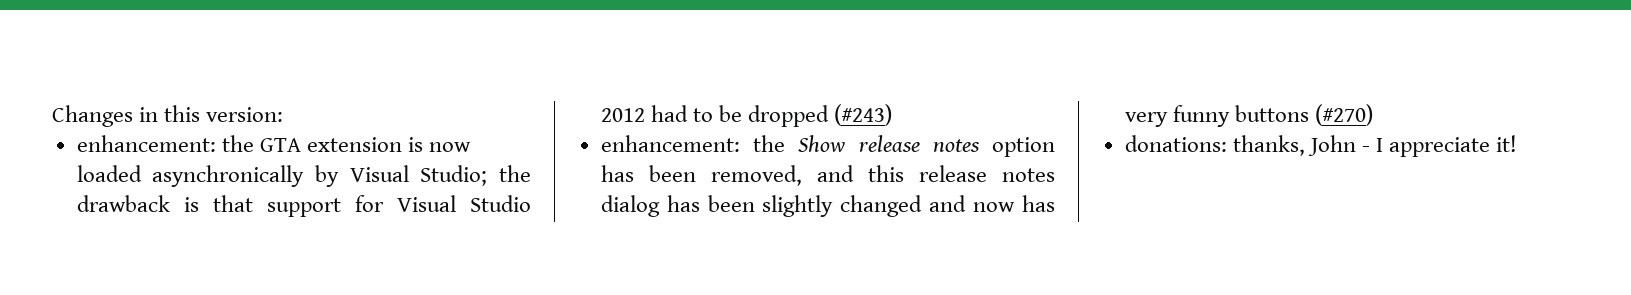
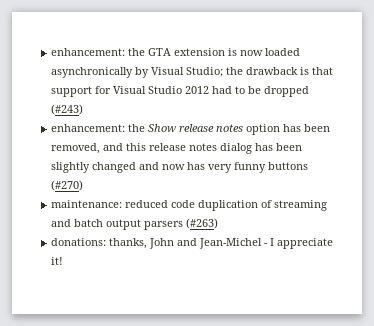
- Changes in this version:
+ maintenance: reduced code duplication of streaming and batch output parsers (#263)
- donations: thanks, John - I appreciate it!
+ donations: thanks, John and Jean-Michel - I appreciate it!

